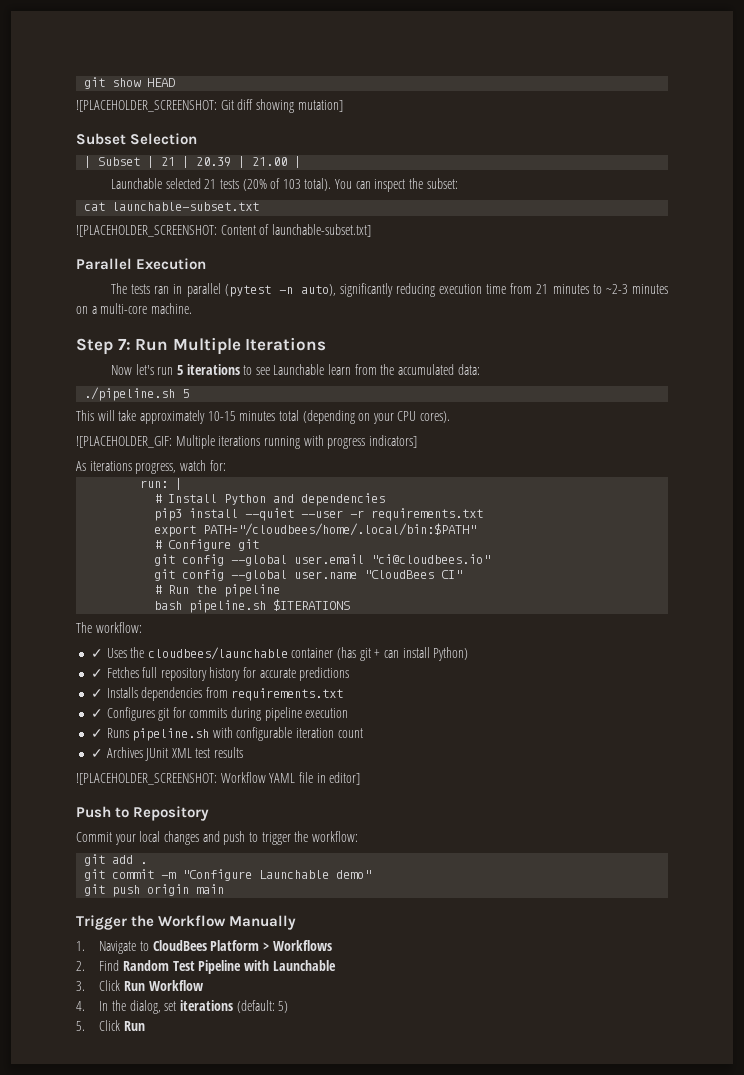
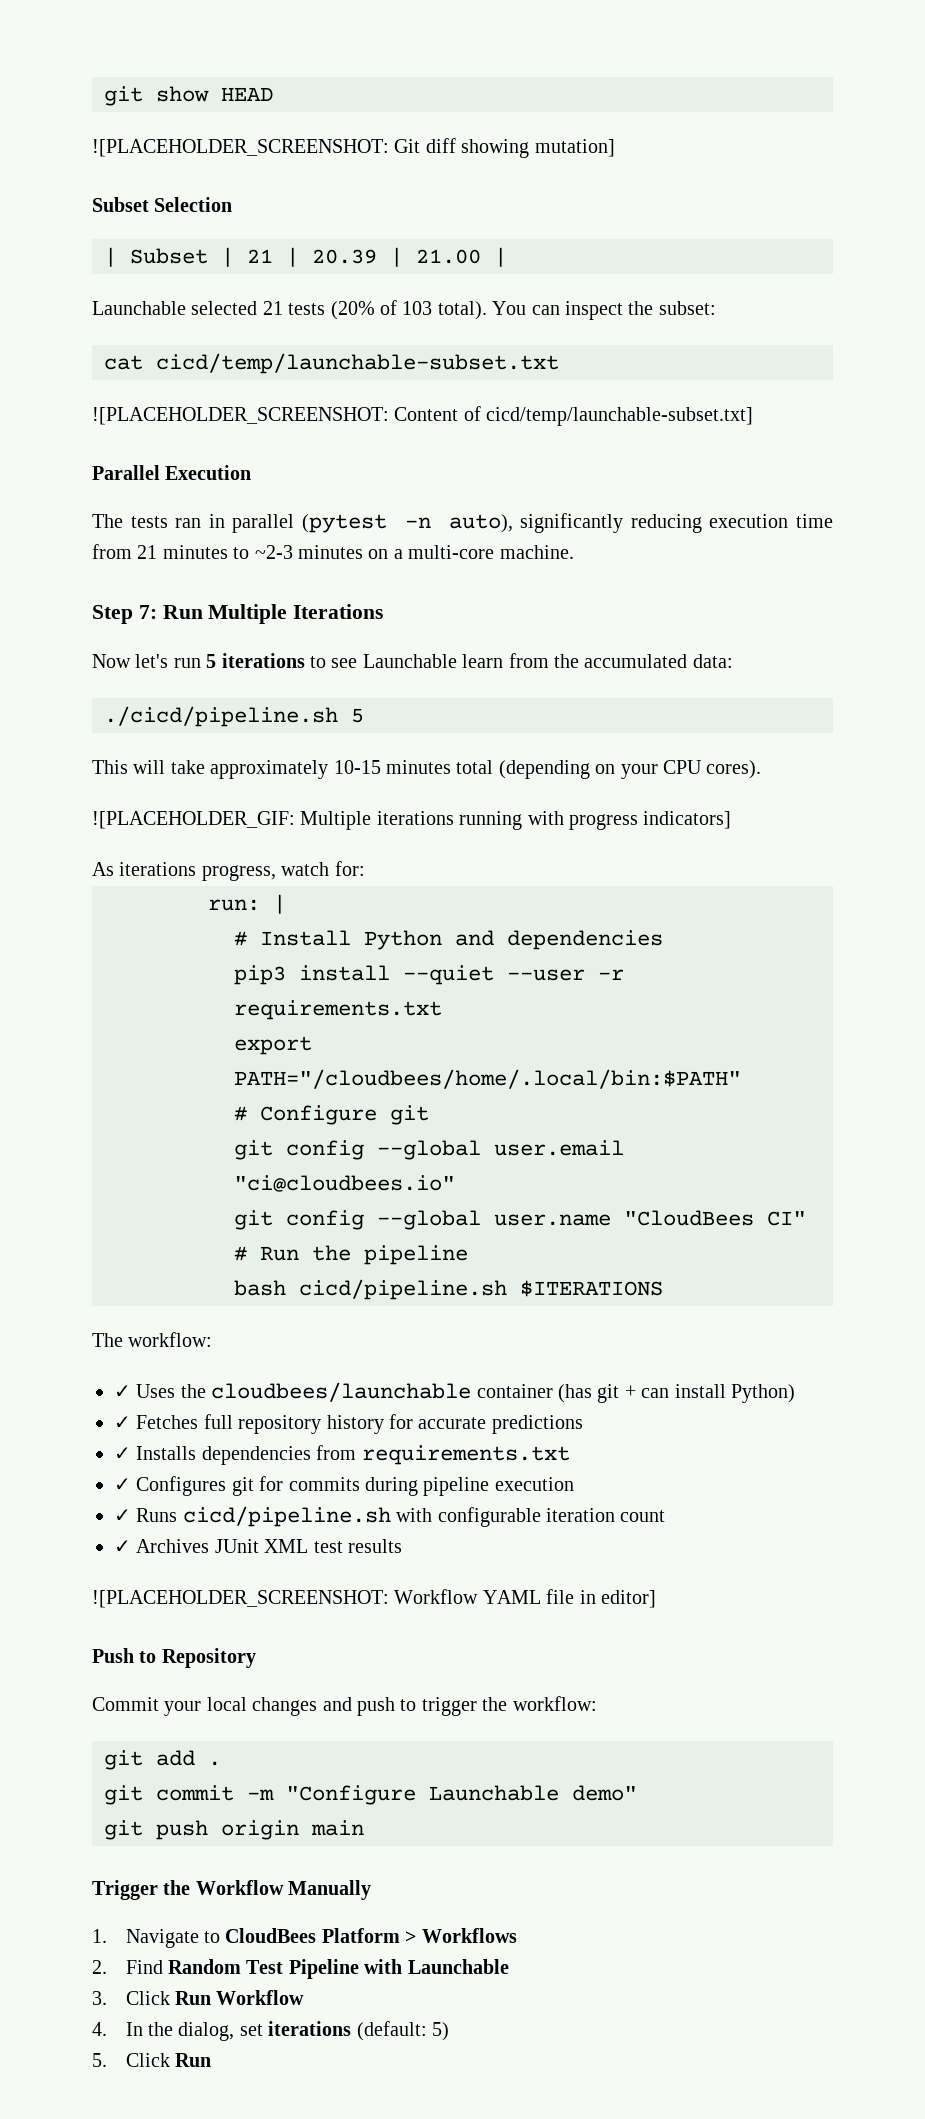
- cat launchable-subset.txt
+ cat cicd/temp/launchable-subset.txt
- ![PLACEHOLDER_SCREENSHOT: Content of launchable-subset.txt]
+ ![PLACEHOLDER_SCREENSHOT: Content of cicd/temp/launchable-subset.txt]
- ./pipeline.sh 5
+ ./cicd/pipeline.sh 5
- bash pipeline.sh $ITERATIONS
+ bash cicd/pipeline.sh $ITERATIONS
- ✓ Runs pipeline.sh with configurable iteration count
+ ✓ Runs cicd/pipeline.sh with configurable iteration count

